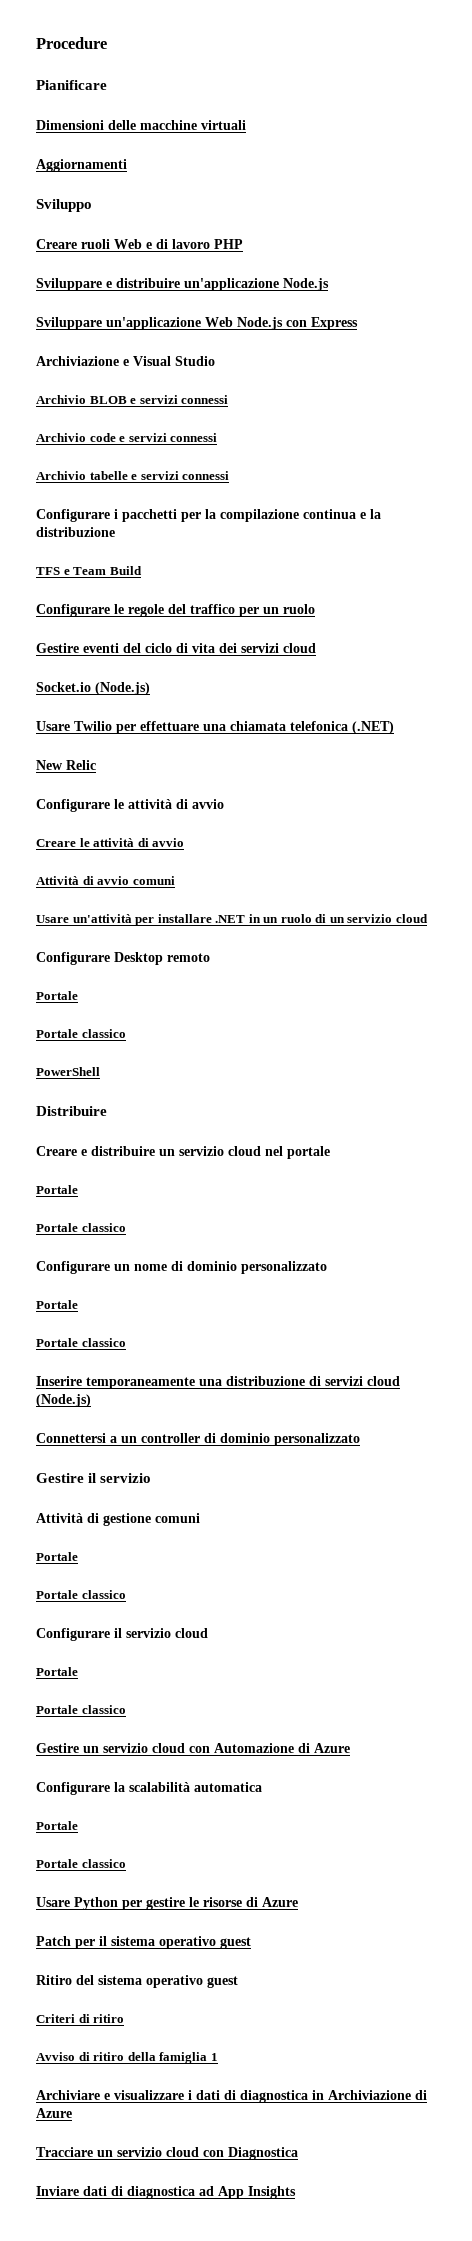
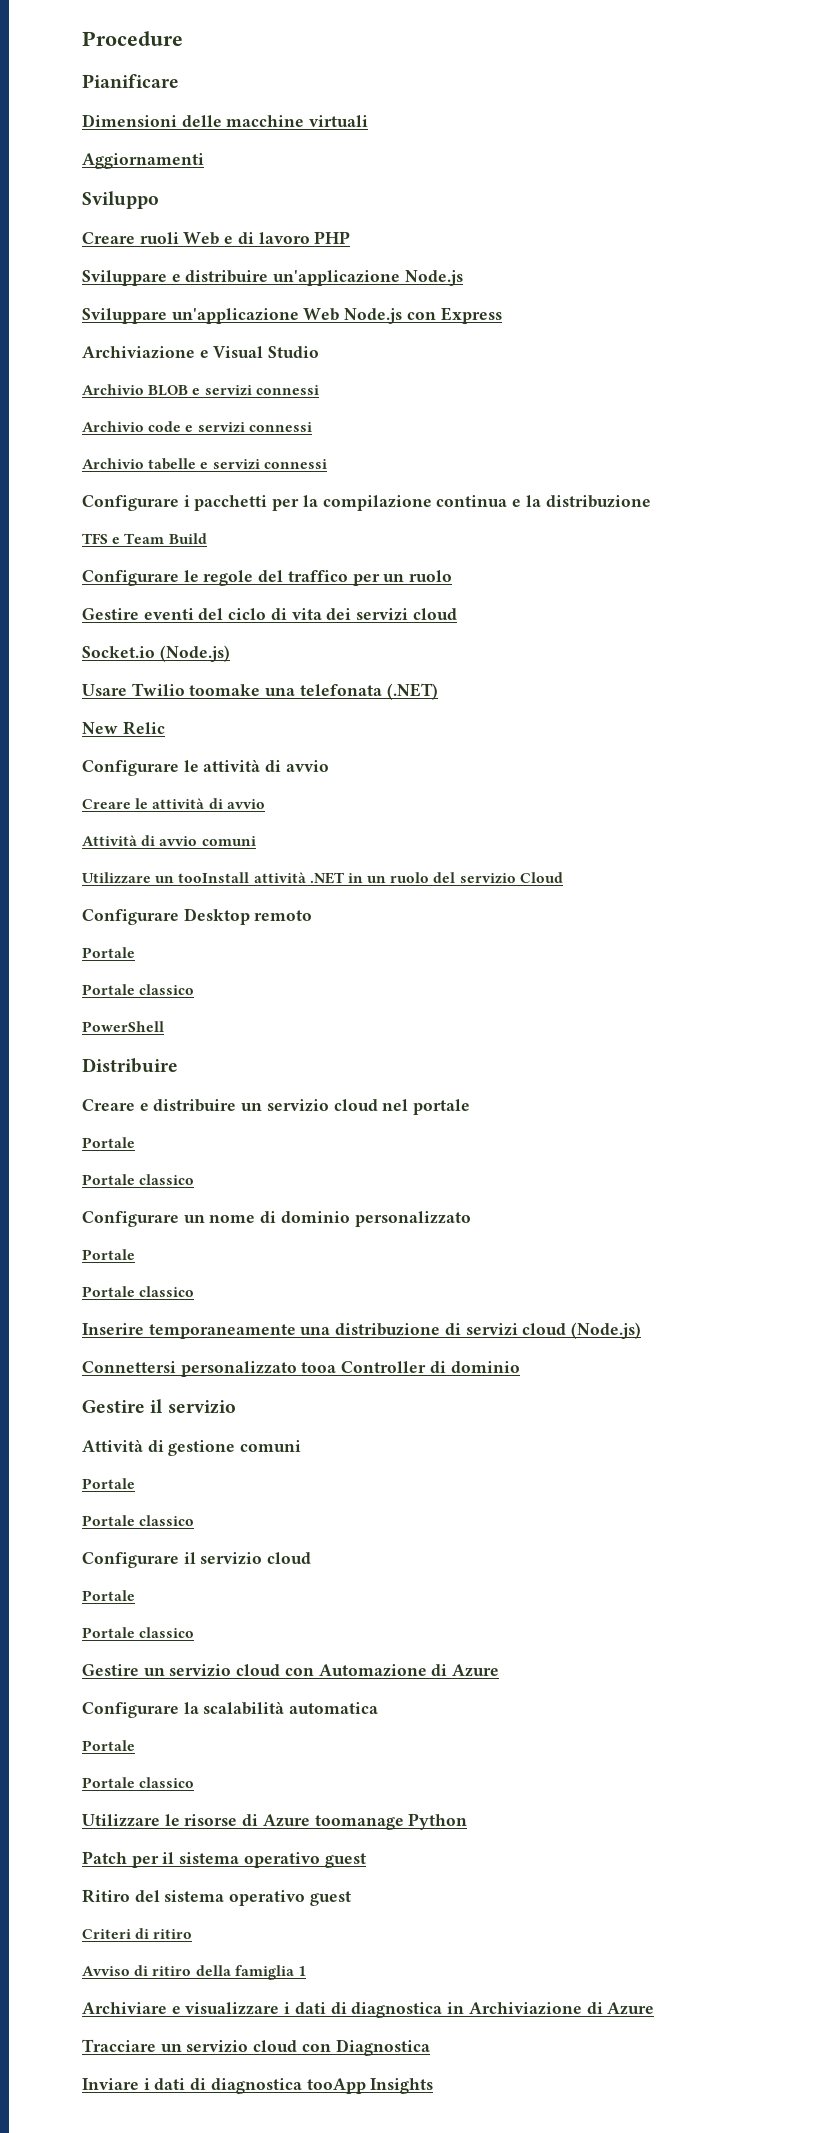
- Usare Twilio per effettuare una chiamata telefonica (.NET)
+ Usare Twilio toomake una telefonata (.NET)
- Usare un'attività per installare .NET in un ruolo di un servizio cloud
+ Utilizzare un tooInstall attività .NET in un ruolo del servizio Cloud
- Connettersi a un controller di dominio personalizzato
+ Connettersi personalizzato tooa Controller di dominio
- Usare Python per gestire le risorse di Azure
+ Utilizzare le risorse di Azure toomanage Python
- Inviare dati di diagnostica ad App Insights
+ Inviare i dati di diagnostica tooApp Insights

